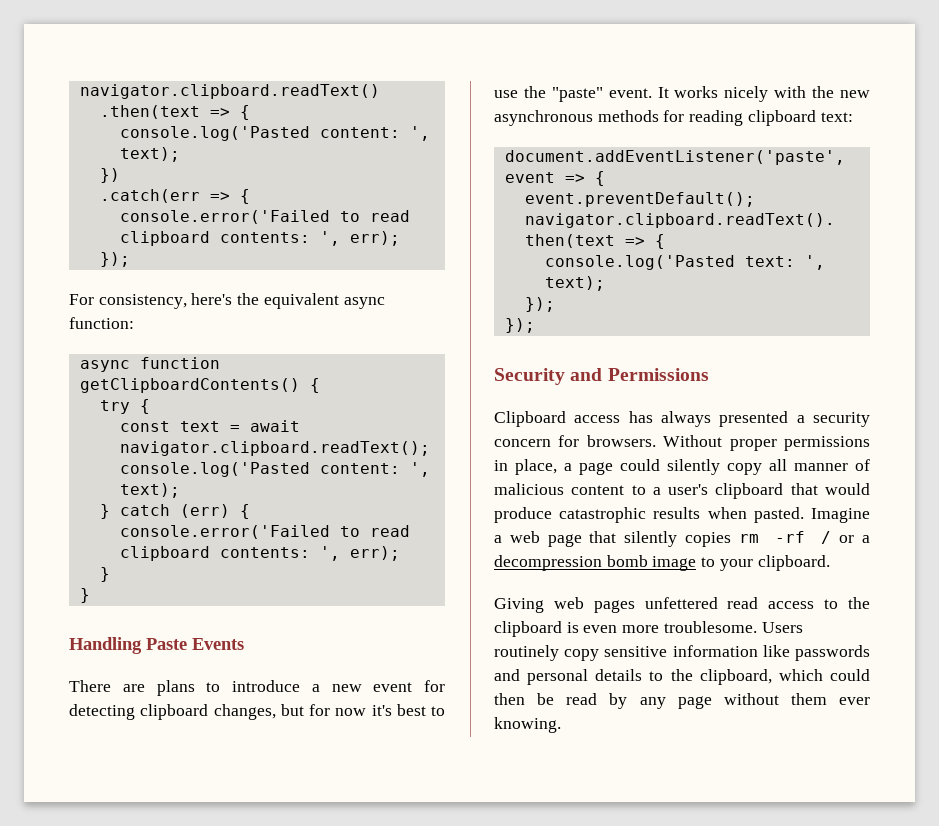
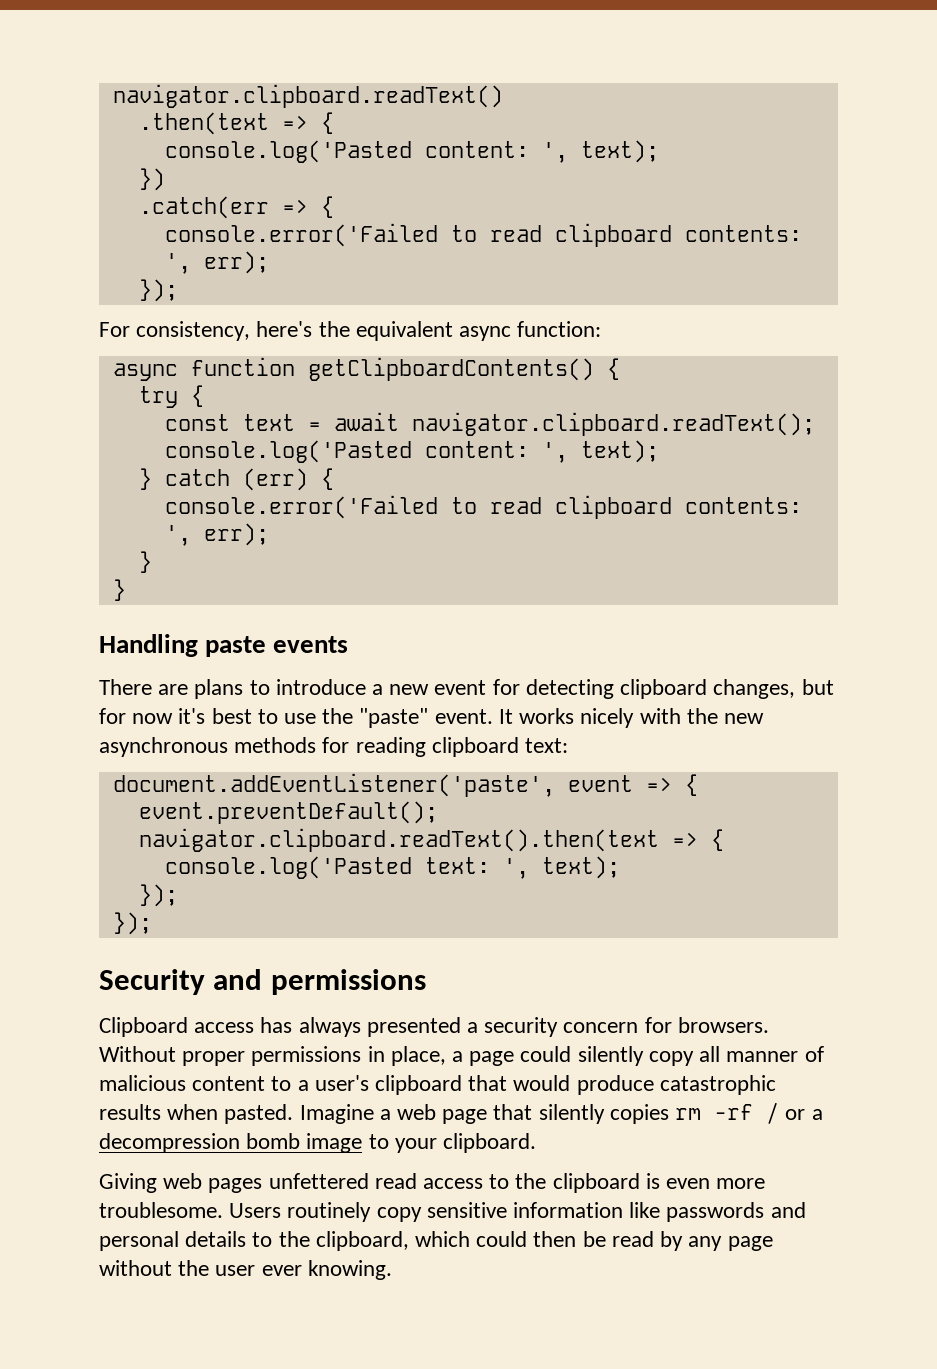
- Handling Paste Events
+ Handling paste events
- Security and Permissions
+ Security and permissions
- Users routinely copy sensitive information like passwords and personal details to the clipboard, which could then be read by any page without them ever knowing.
+ Users routinely copy sensitive information like passwords and personal details to the clipboard, which could then be read by any page without the user ever knowing.

